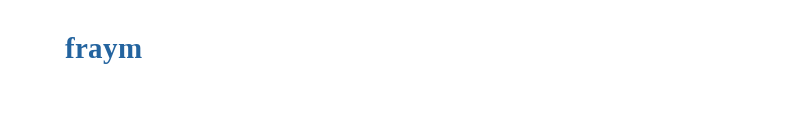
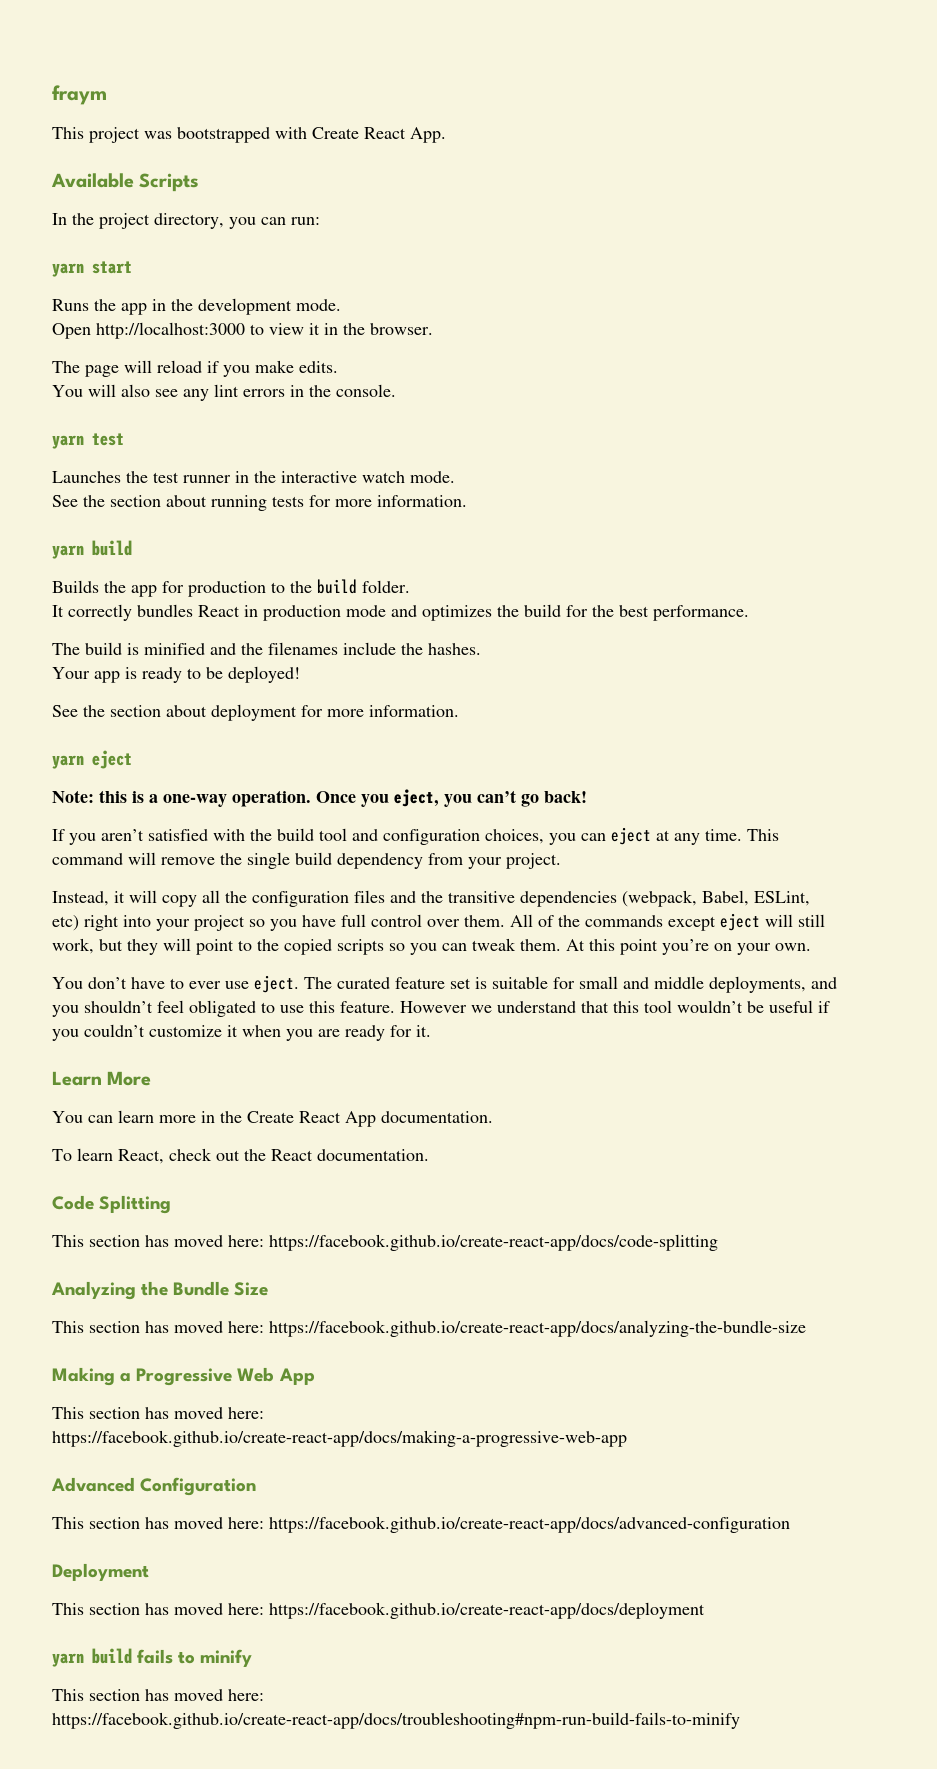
+ This project was bootstrapped with Create React App.
+ Available Scripts
+ In the project directory, you can run:
+ yarn start
+ Runs the app in the development mode.
+ Open http://localhost:3000 to view it in the browser.
+ The page will reload if you make edits.
+ You will also see any lint errors in the console.
+ yarn test
+ Launches the test runner in the interactive watch mode.
+ See the section about running tests for more information.
+ yarn build
+ Builds the app for production to the build folder.
+ It correctly bundles React in production mode and optimizes the build for the best performance.
+ The build is minified and the filenames include the hashes.
+ Your app is ready to be deployed!
+ See the section about deployment for more information.
+ yarn eject
+ Note: this is a one-way operation. Once you eject, you can’t go back!
+ If you aren’t satisfied with the build tool and configuration choices, you can eject at any time. This command will remove the single build dependency from your project.
+ Instead, it will copy all the configuration files and the transitive dependencies (webpack, Babel, ESLint, etc) right into your project so you have full control over them. All of the commands except eject will still work, but they will point to the copied scripts so you can tweak them. At this point you’re on your own.
+ You don’t have to ever use eject. The curated feature set is suitable for small and middle deployments, and you shouldn’t feel obligated to use this feature. However we understand that this tool wouldn’t be useful if you couldn’t customize it when you are ready for it.
+ Learn More
+ You can learn more in the Create React App documentation.
+ To learn React, check out the React documentation.
+ Code Splitting
+ This section has moved here: https://facebook.github.io/create-react-app/docs/code-splitting
+ Analyzing the Bundle Size
+ This section has moved here: https://facebook.github.io/create-react-app/docs/analyzing-the-bundle-size
+ Making a Progressive Web App
+ This section has moved here: https://facebook.github.io/create-react-app/docs/making-a-progressive-web-app
+ Advanced Configuration
+ This section has moved here: https://facebook.github.io/create-react-app/docs/advanced-configuration
+ Deployment
+ This section has moved here: https://facebook.github.io/create-react-app/docs/deployment
+ yarn build fails to minify
+ This section has moved here: https://facebook.github.io/create-react-app/docs/troubleshooting#npm-run-build-fails-to-minify

